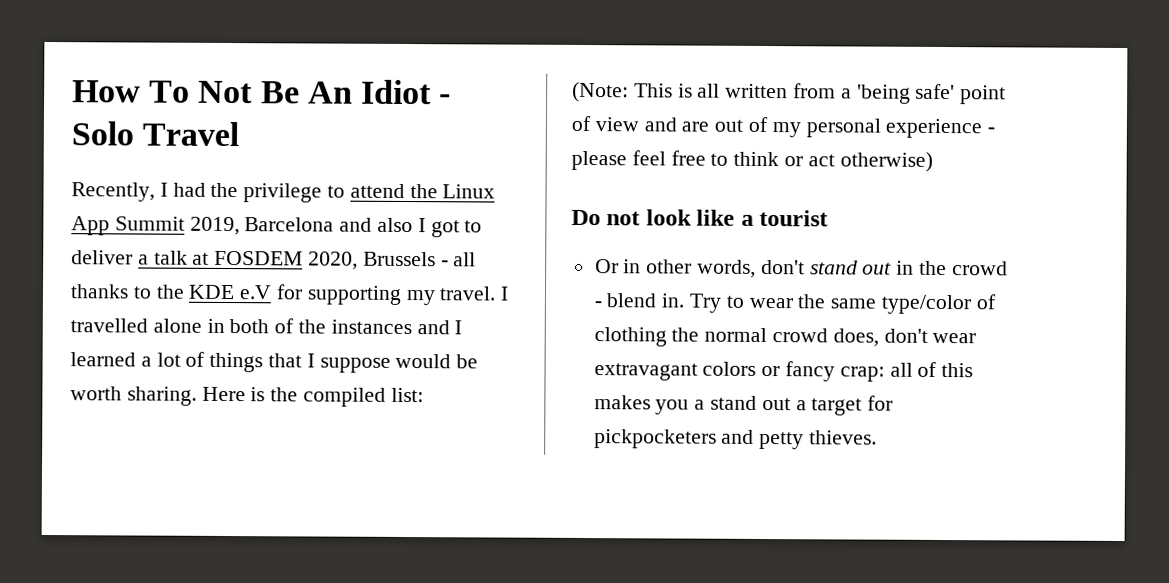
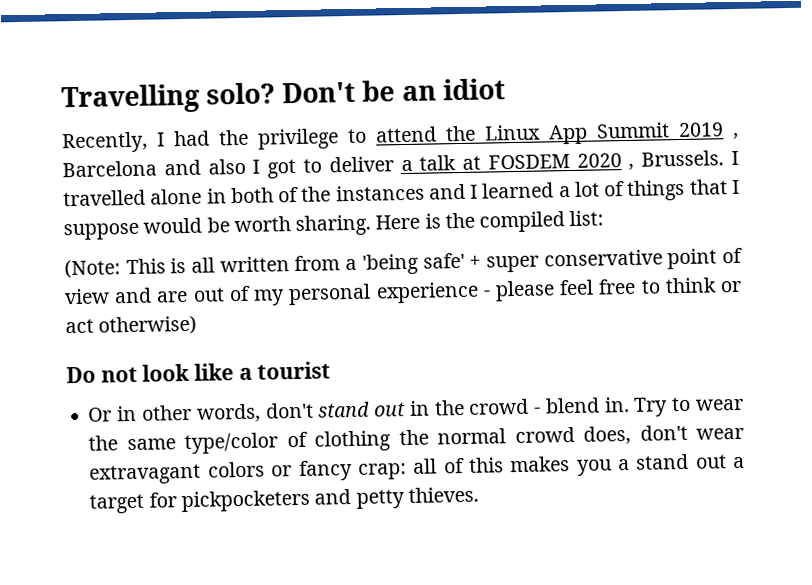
- How To Not Be An Idiot - Solo Travel
+ Travelling solo? Don't be an idiot
- Recently, I had the privilege to attend the Linux App Summit 2019, Barcelona and also I got to deliver a talk at FOSDEM 2020, Brussels - all thanks to the KDE e.V for supporting my travel.
+ Recently, I had the privilege to attend the Linux App Summit 2019 , Barcelona and also I got to deliver a talk at FOSDEM 2020 , Brussels.
- (Note: This is all written from a 'being safe' point of view and are out of my personal experience - please feel free to think or act otherwise)
+ (Note: This is all written from a 'being safe' + super conservative point of view and are out of my personal experience - please feel free to think or act otherwise)

